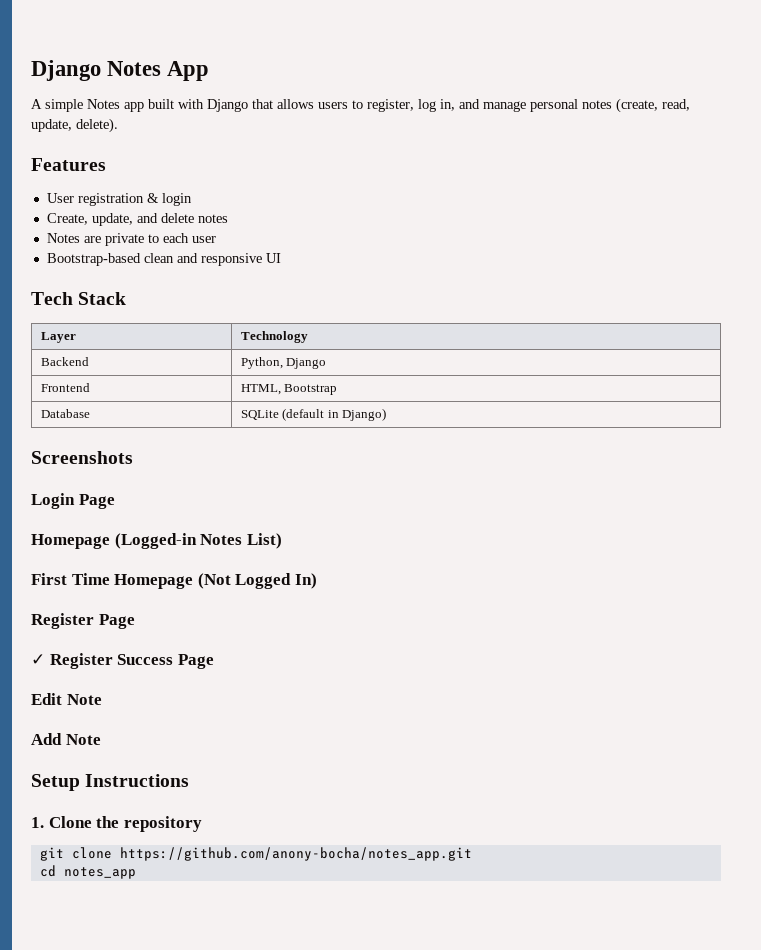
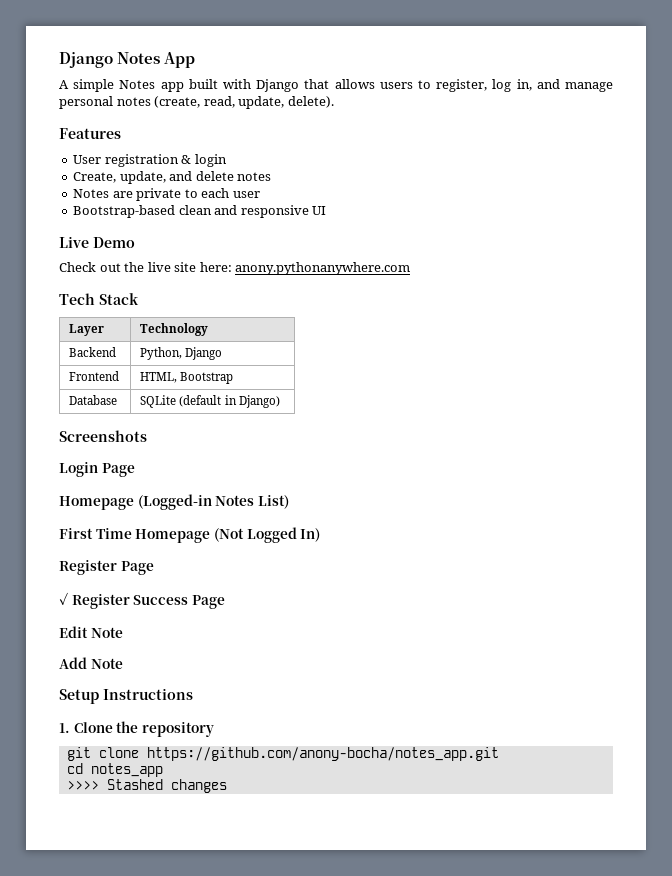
+ Live Demo
+ Check out the live site here: anony.pythonanywhere.com
+ >>>> Stashed changes

